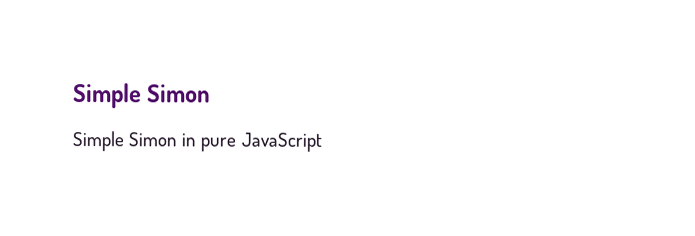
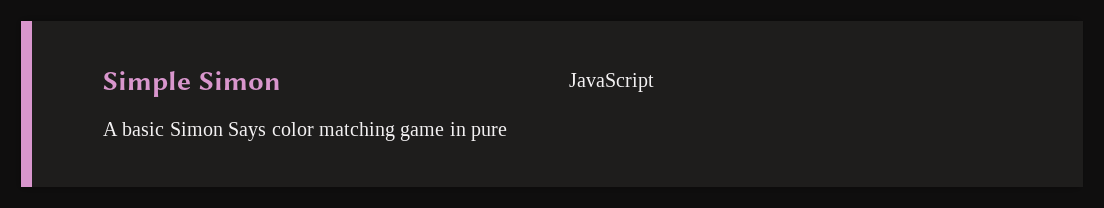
- Simple Simon in pure JavaScript
+ A basic Simon Says color matching game in pure JavaScript

